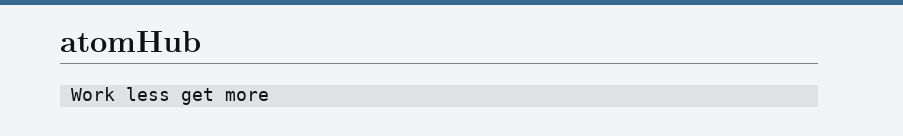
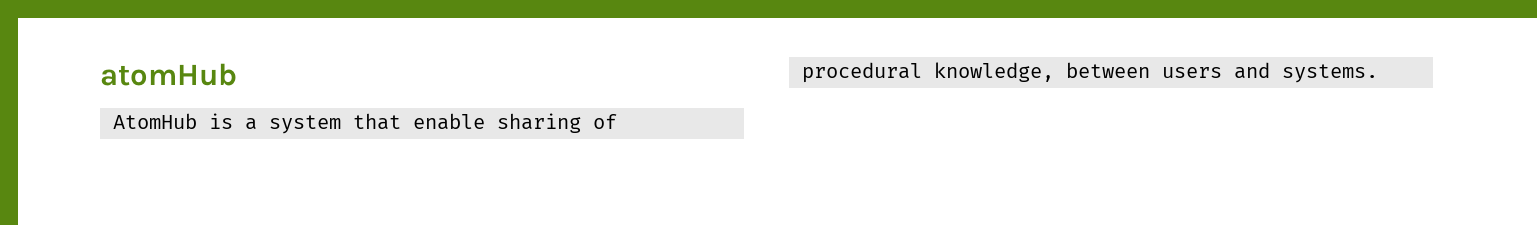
- Work less get more
+ AtomHub is a system that enable sharing of procedural knowledge, between users and systems.

